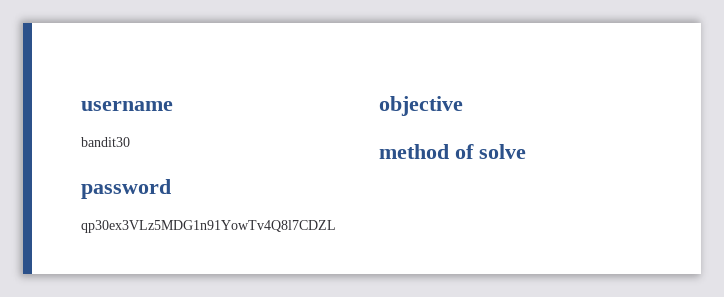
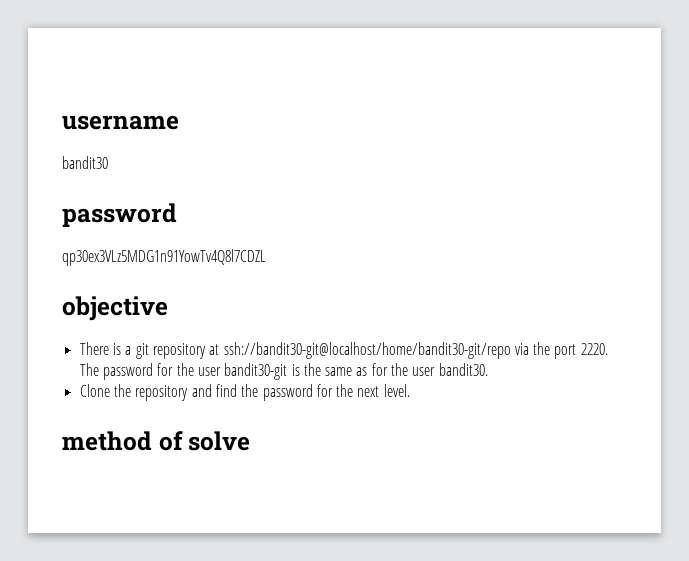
+ There is a git repository at ssh://bandit30-git@localhost/home/bandit30-git/repo via the port 2220. The password for the user bandit30-git is the same as for the user bandit30.
+ Clone the repository and find the password for the next level.

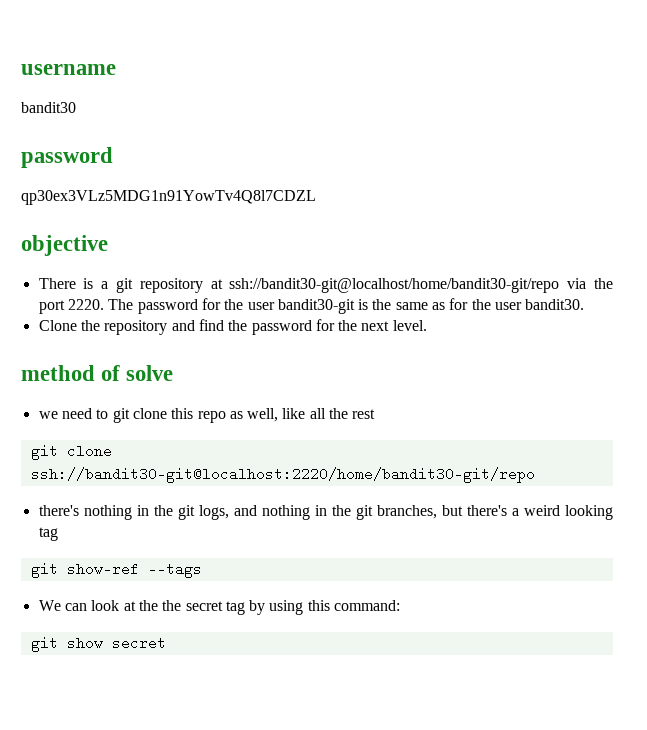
+ we need to git clone this repo as well, like all the rest
+ git clone ssh://bandit30-git@localhost:2220/home/bandit30-git/repo
+ there's nothing in the git logs, and nothing in the git branches, but there's a weird looking tag
+ git show-ref --tags
+ We can look at the the secret tag by using this command:
+ git show secret

